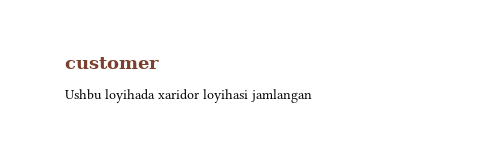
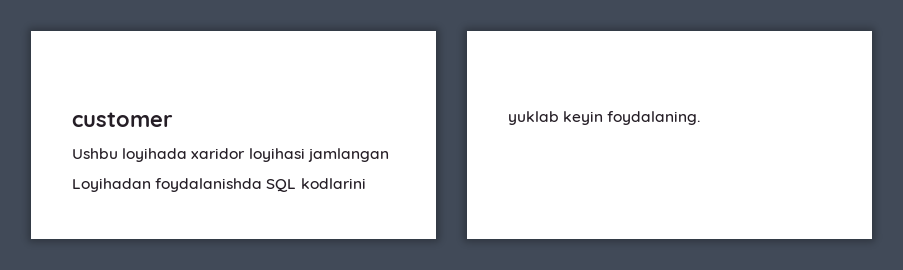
+ Loyihadan foydalanishda SQL kodlarini yuklab keyin foydalaning.

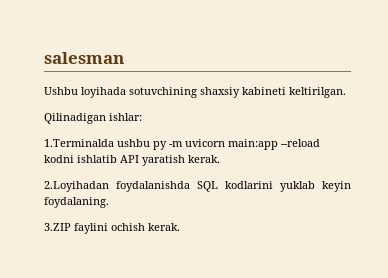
- customer
+ salesman
- Ushbu loyihada xaridor loyihasi jamlangan
- Loyihadan foydalanishda SQL kodlarini yuklab keyin foydalaning.
+ Ushbu loyihada sotuvchining shaxsiy kabineti keltirilgan.
+ Qilinadigan ishlar:
+ 1.Terminalda ushbu py -m uvicorn main:app --reload kodni ishlatib API yaratish kerak.
+ 2.Loyihadan foydalanishda SQL kodlarini yuklab keyin foydalaning.
+ 3.ZIP faylini ochish kerak.

